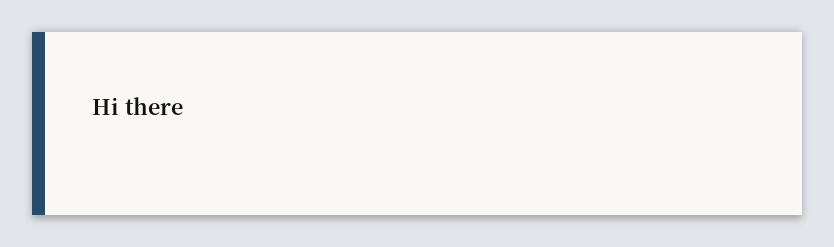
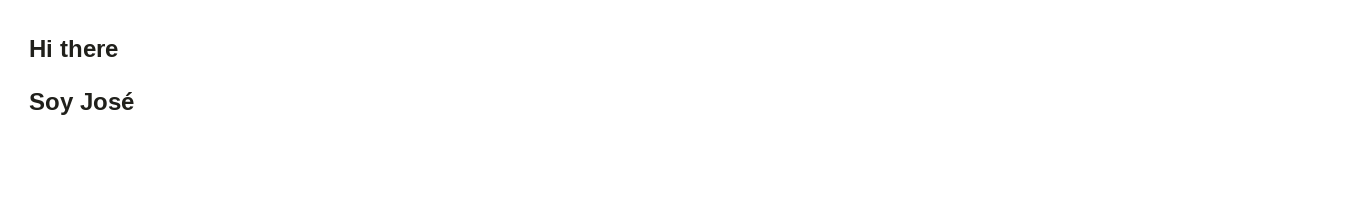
+ Soy José

